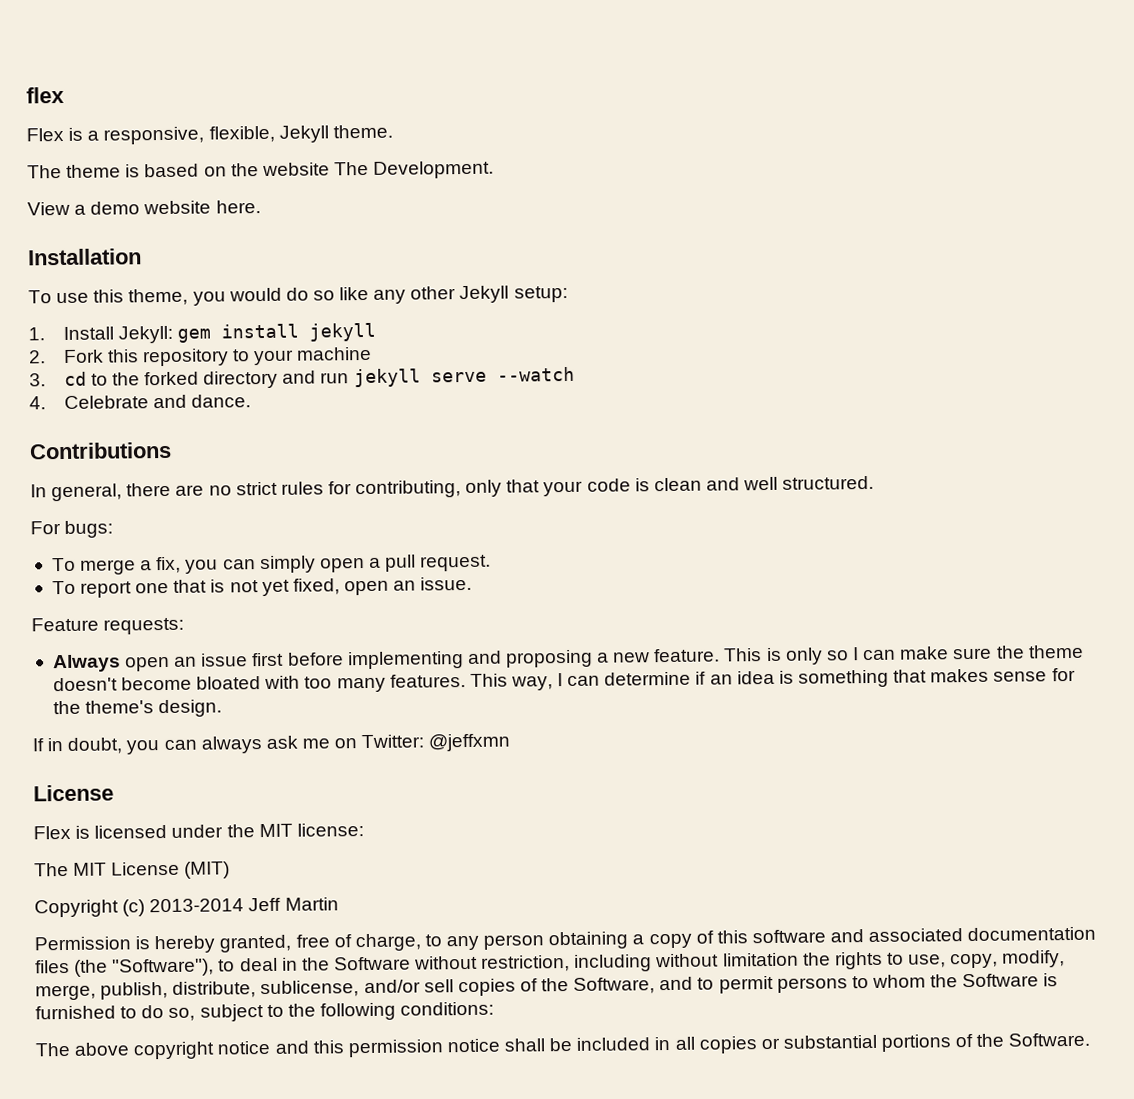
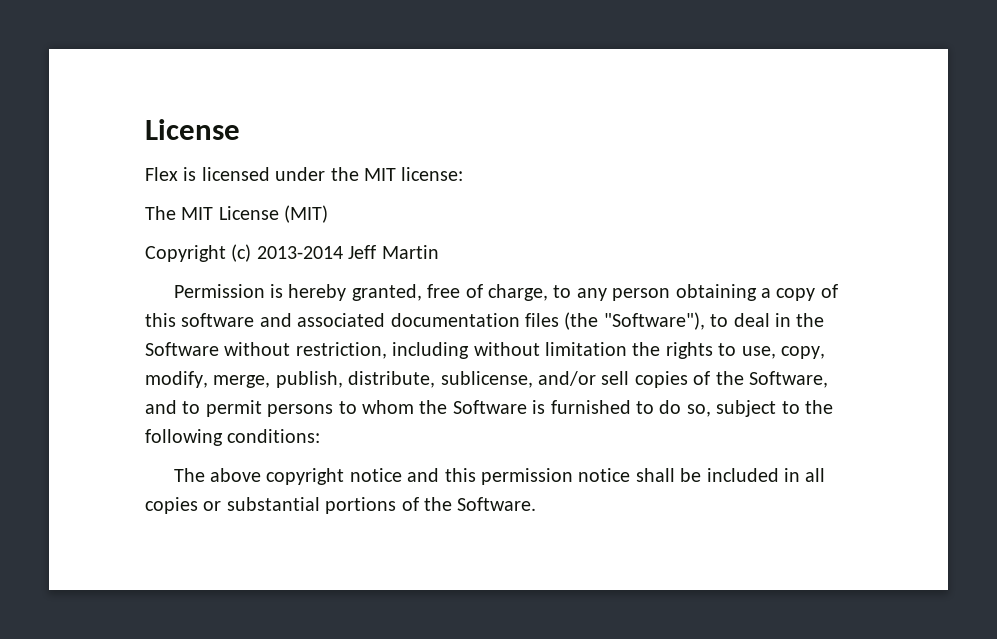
- flex
- Flex is a responsive, flexible, Jekyll theme.
- The theme is based on the website The Development.
- View a demo website here.
- Installation
- To use this theme, you would do so like any other Jekyll setup:
- 1. Install Jekyll: gem install jekyll
- 2. Fork this repository to your machine
- 3. cd to the forked directory and run jekyll serve --watch
- 4. Celebrate and dance.
- Contributions
- In general, there are no strict rules for contributing, only that your code is clean and well structured.
- For bugs:
- To merge a fix, you can simply open a pull request.
- To report one that is not yet fixed, open an issue.
- Feature requests:
- Always open an issue first before implementing and proposing a new feature. This is only so I can make sure the theme doesn't become bloated with too many features. This way, I can determine if an idea is something that makes sense for the theme's design.
- If in doubt, you can always ask me on Twitter: @jeffxmn

